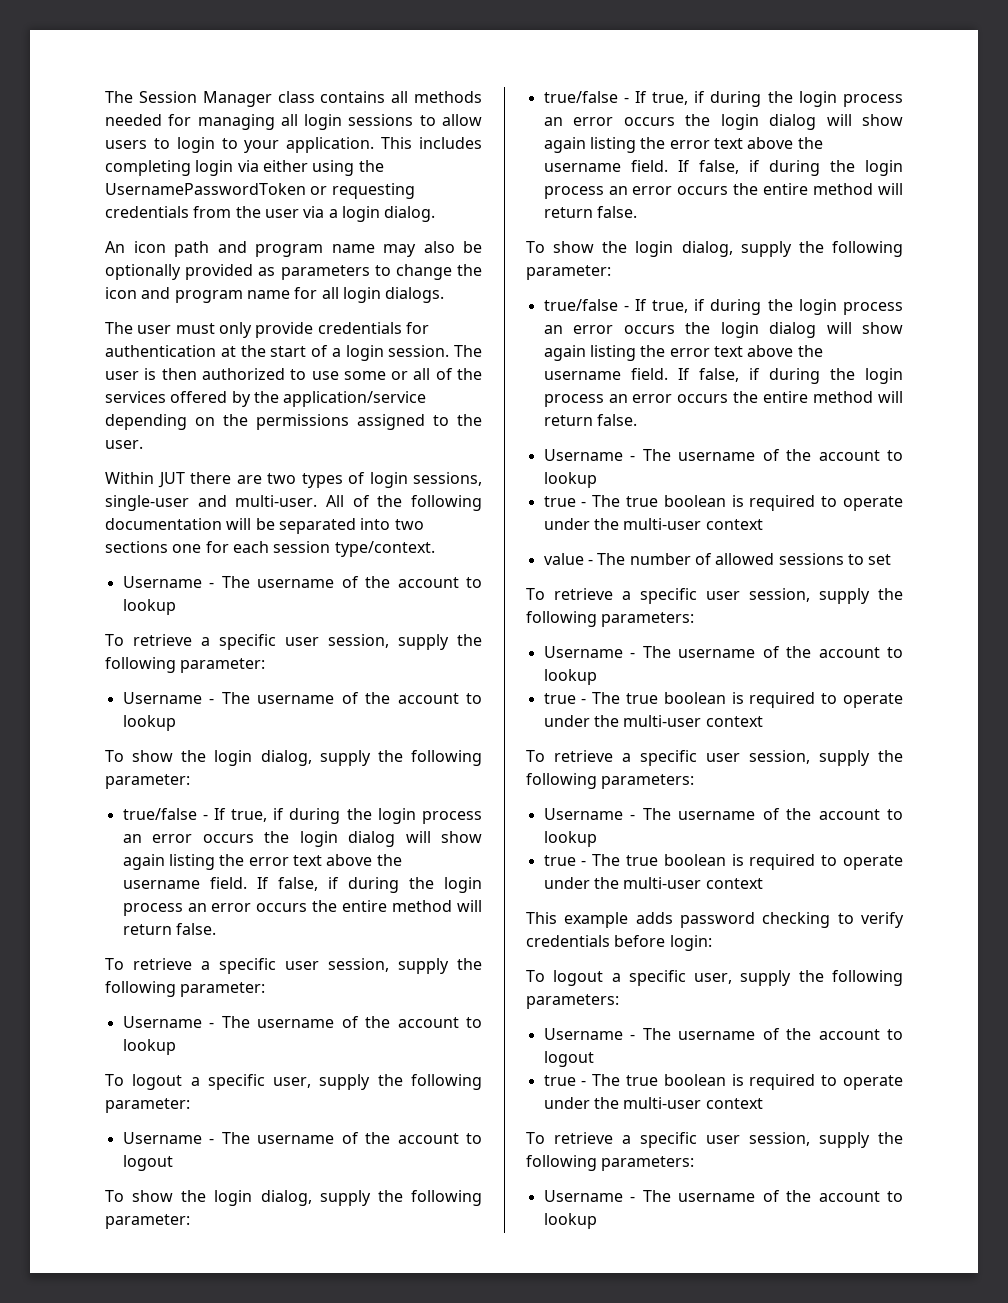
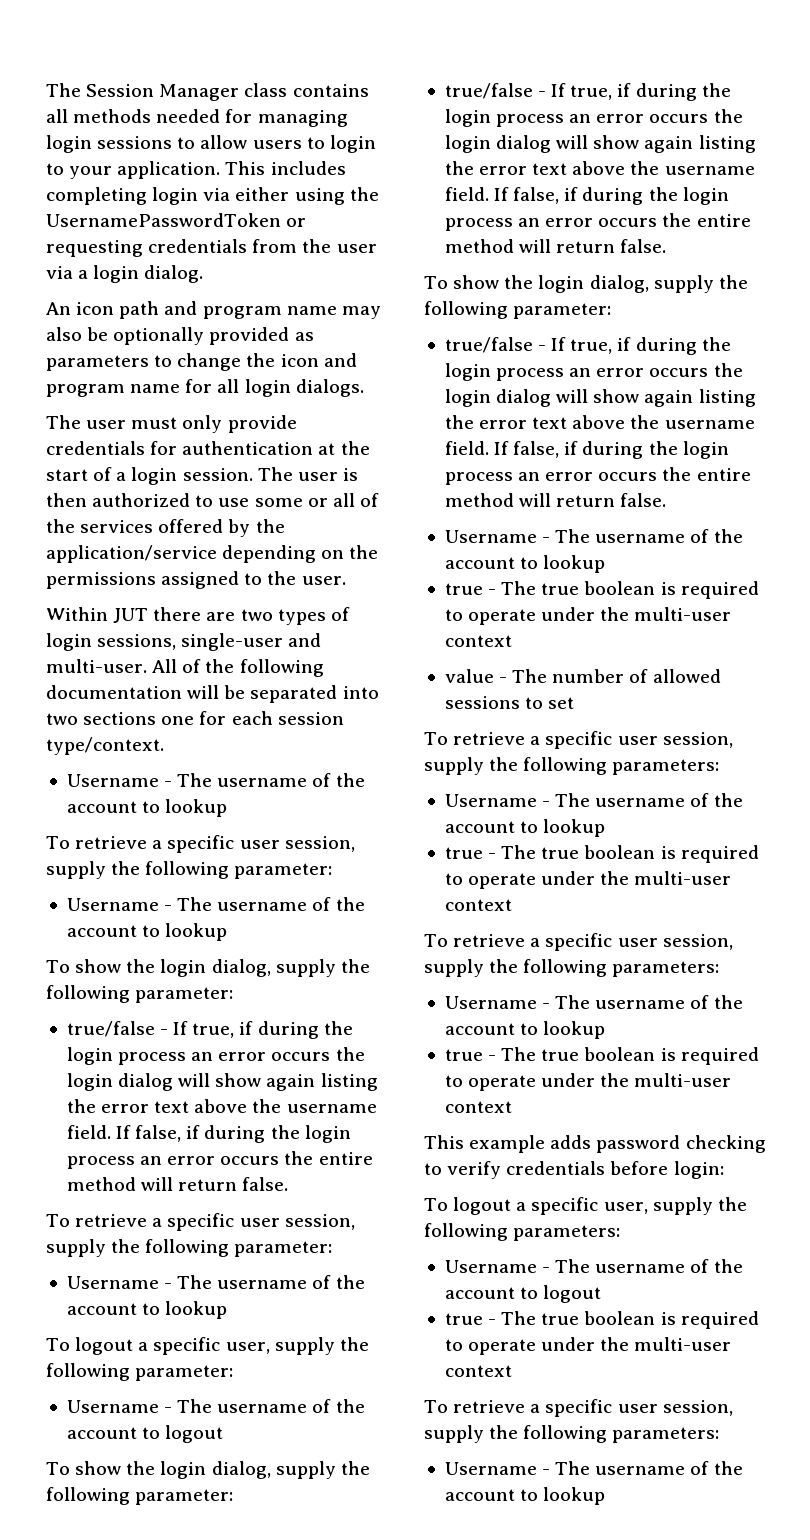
- The Session Manager class contains all methods needed for managing all login sessions to allow users to login to your application.
+ The Session Manager class contains all methods needed for managing login sessions to allow users to login to your application.

